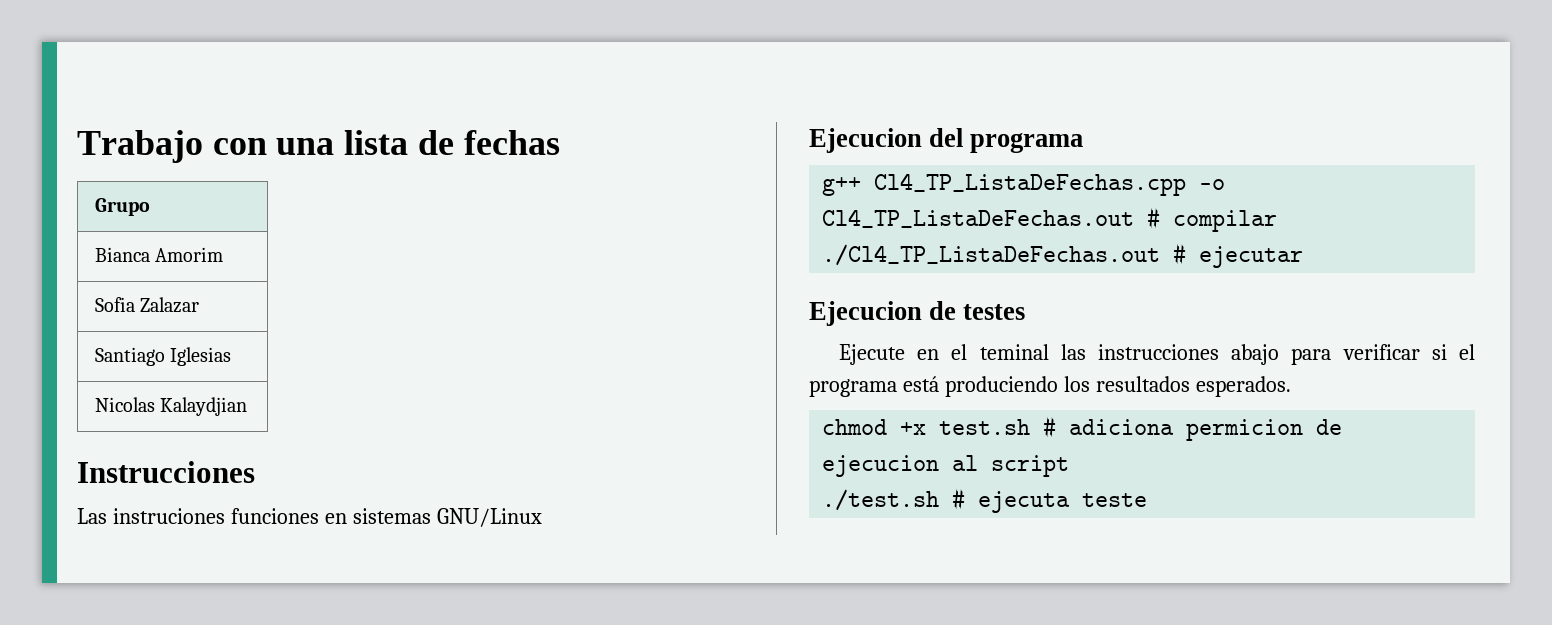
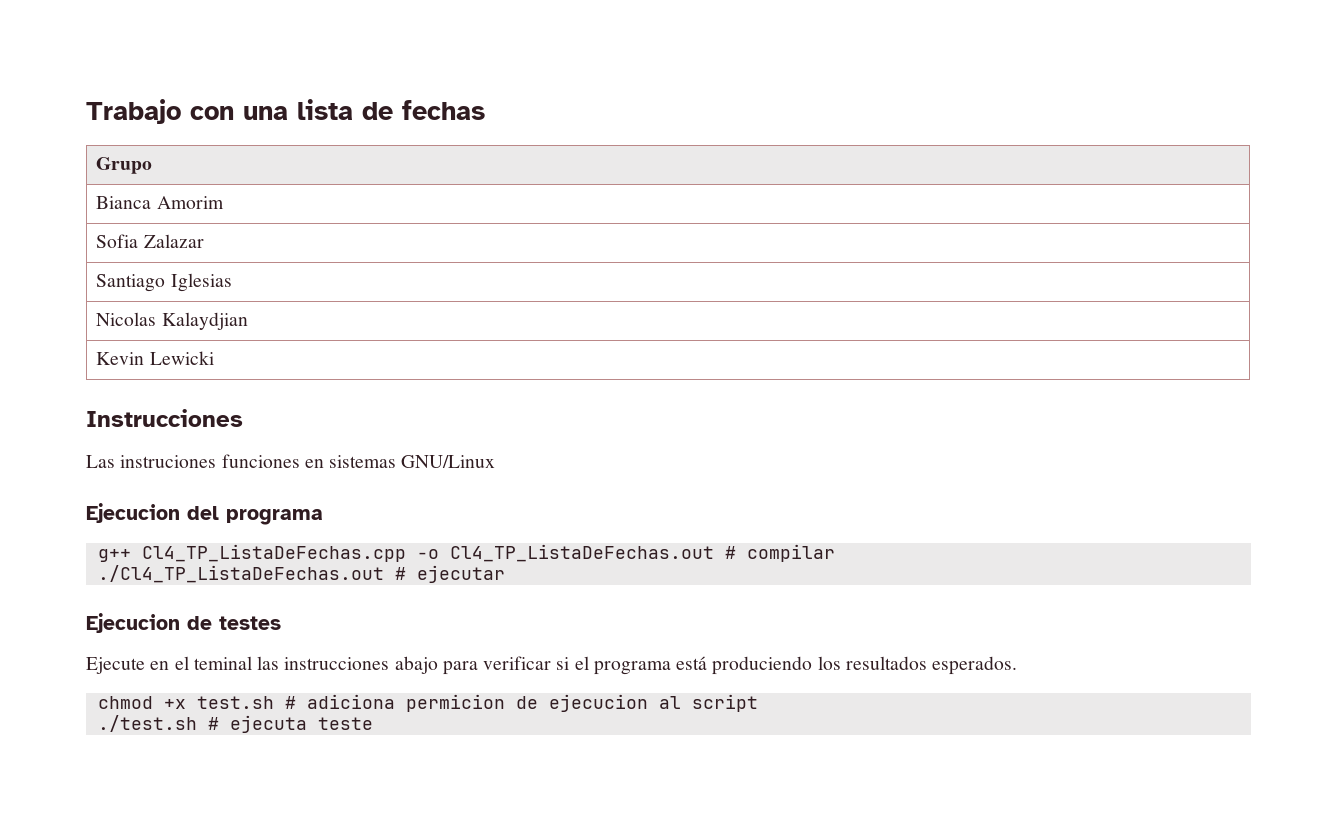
+ Kevin Lewicki

